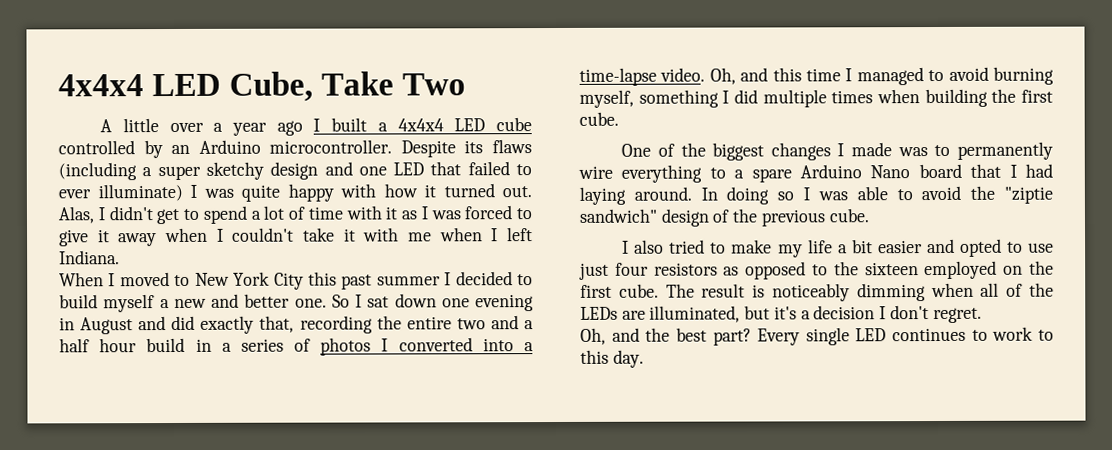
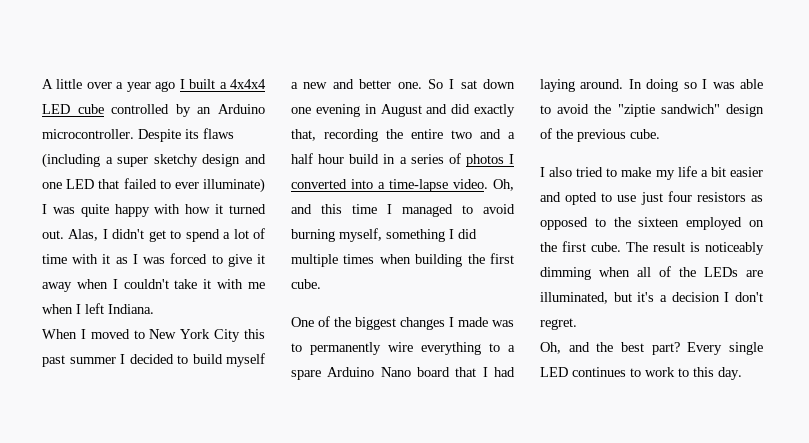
- 4x4x4 LED Cube, Take Two

